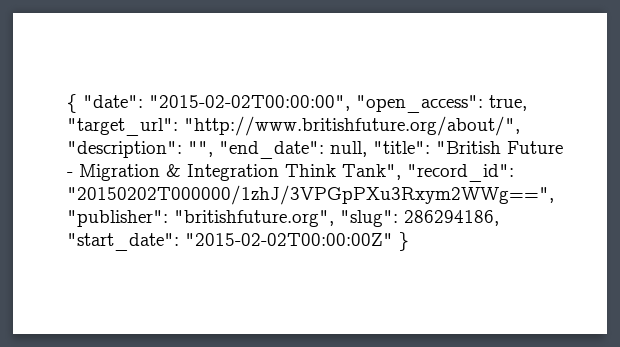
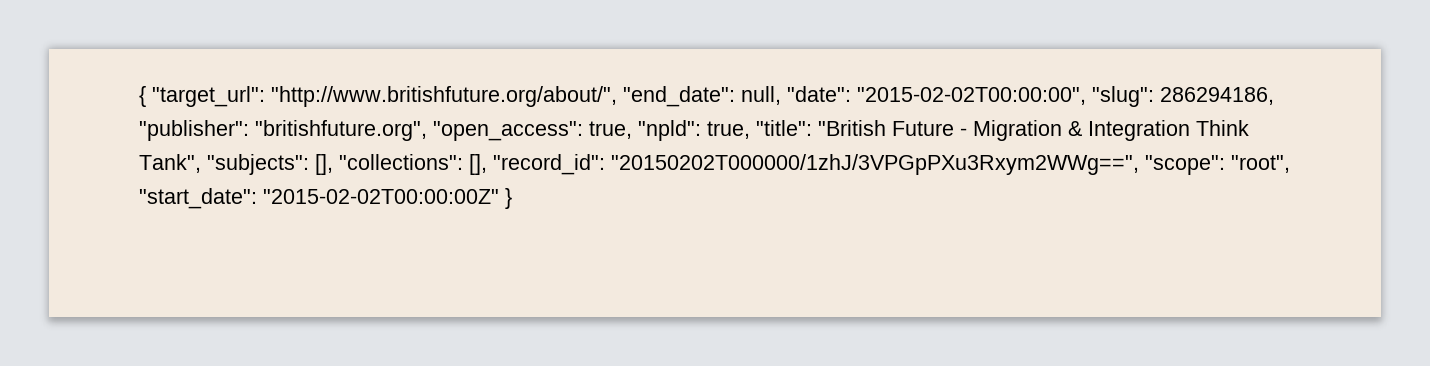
- { "date": "2015-02-02T00:00:00", "open_access": true, "target_url": "http://www.britishfuture.org/about/", "description": "", "end_date": null, "title": "British Future - Migration & Integration Think Tank", "record_id": "20150202T000000/1zhJ/3VPGpPXu3Rxym2WWg==", "publisher": "britishfuture.org", "slug": 286294186, "start_date": "2015-02-02T00:00:00Z" }
+ { "target_url": "http://www.britishfuture.org/about/", "end_date": null, "date": "2015-02-02T00:00:00", "slug": 286294186, "publisher": "britishfuture.org", "open_access": true, "npld": true, "title": "British Future - Migration & Integration Think Tank", "subjects": [], "collections": [], "record_id": "20150202T000000/1zhJ/3VPGpPXu3Rxym2WWg==", "scope": "root", "start_date": "2015-02-02T00:00:00Z" }

